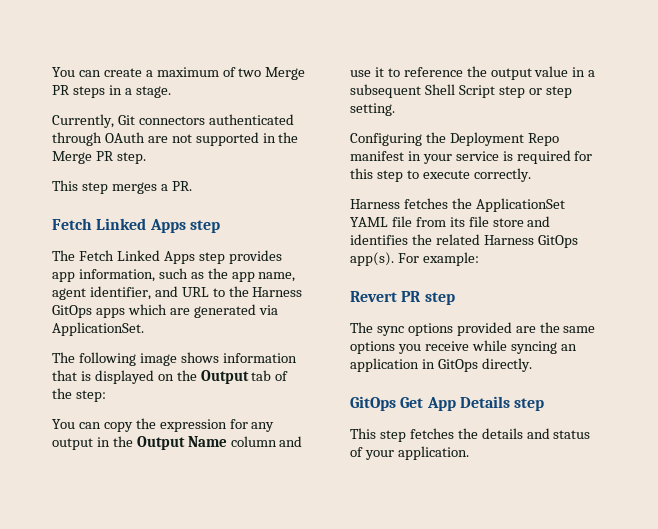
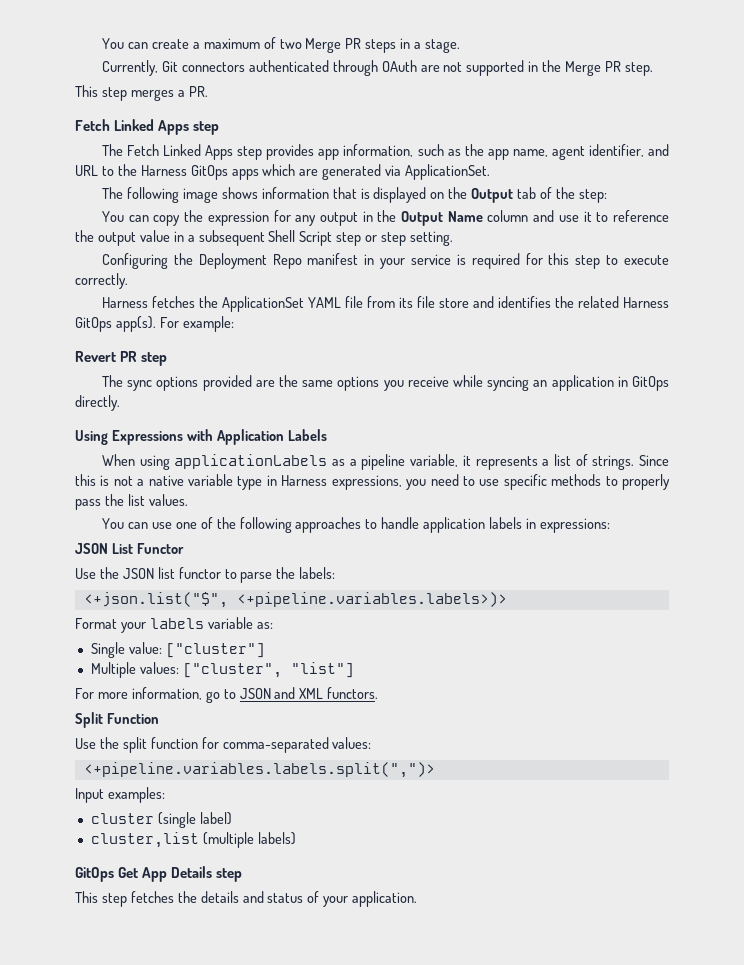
+ Using Expressions with Application Labels
+ When using applicationLabels as a pipeline variable, it represents a list of strings. Since this is not a native variable type in Harness expressions, you need to use specific methods to properly pass the list values.
+ You can use one of the following approaches to handle application labels in expressions:
+ JSON List Functor
+ Use the JSON list functor to parse the labels:
+ <+json.list("$", <+pipeline.variables.labels>)>
+ Format your labels variable as:
+ Single value: ["cluster"]
+ Multiple values: ["cluster", "list"]
+ For more information, go to JSON and XML functors.
+ Split Function
+ Use the split function for comma-separated values:
+ <+pipeline.variables.labels.split(",")>
+ Input examples:
+ cluster (single label)
+ cluster,list (multiple labels)

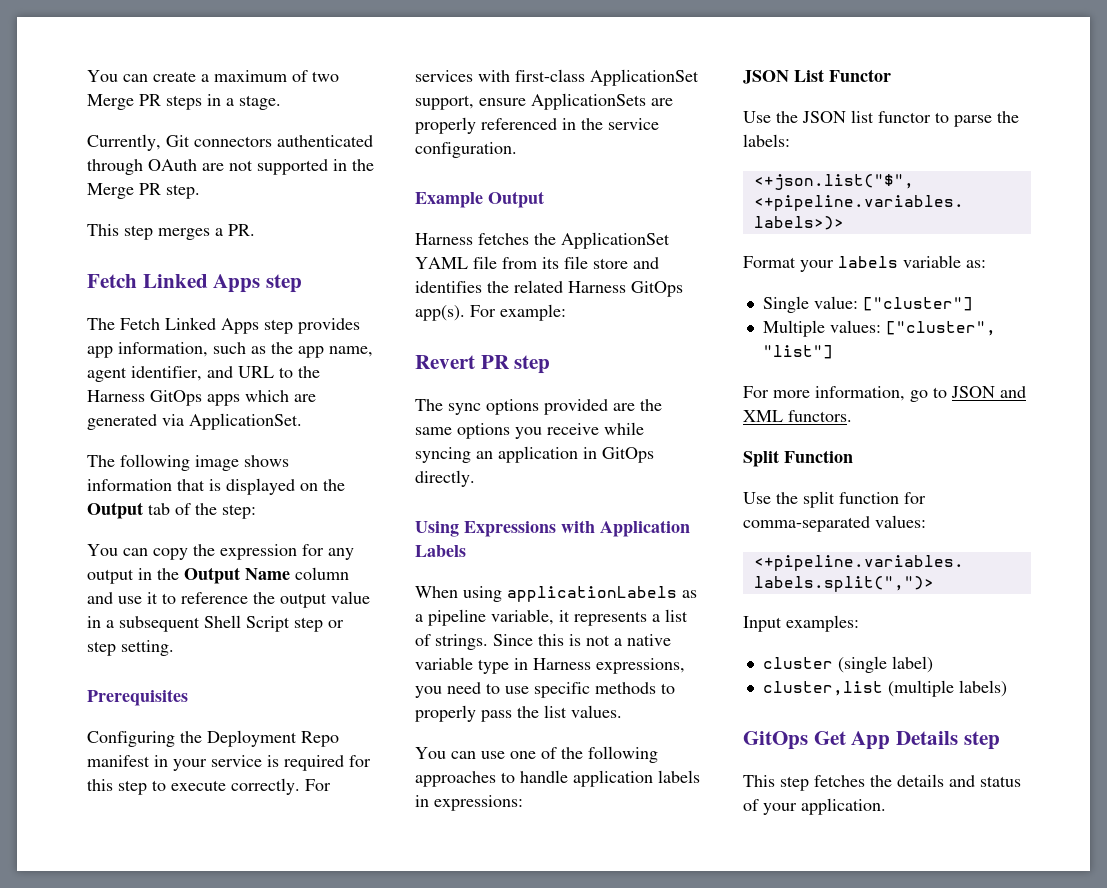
+ Prerequisites
+ For services with first-class ApplicationSet support, ensure ApplicationSets are properly referenced in the service configuration.
+ Example Output

